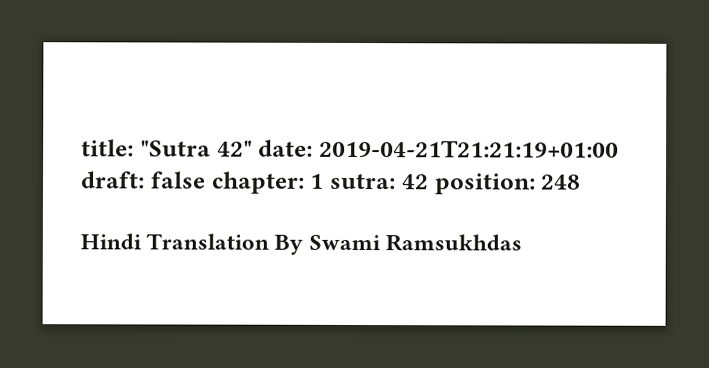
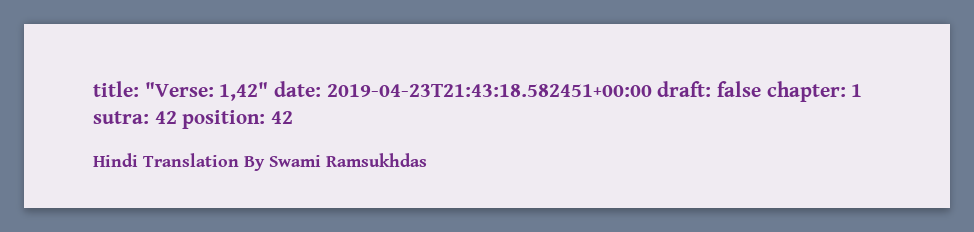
- title: "Sutra 42" date: 2019-04-21T21:21:19+01:00 draft: false chapter: 1 sutra: 42 position: 248
+ title: "Verse: 1,42" date: 2019-04-23T21:43:18.582451+00:00 draft: false chapter: 1 sutra: 42 position: 42

